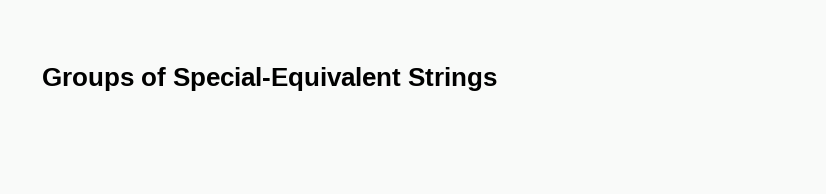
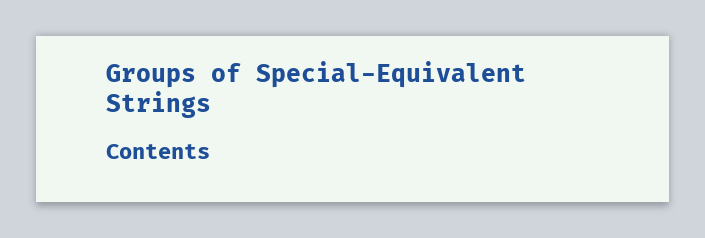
+ Contents

